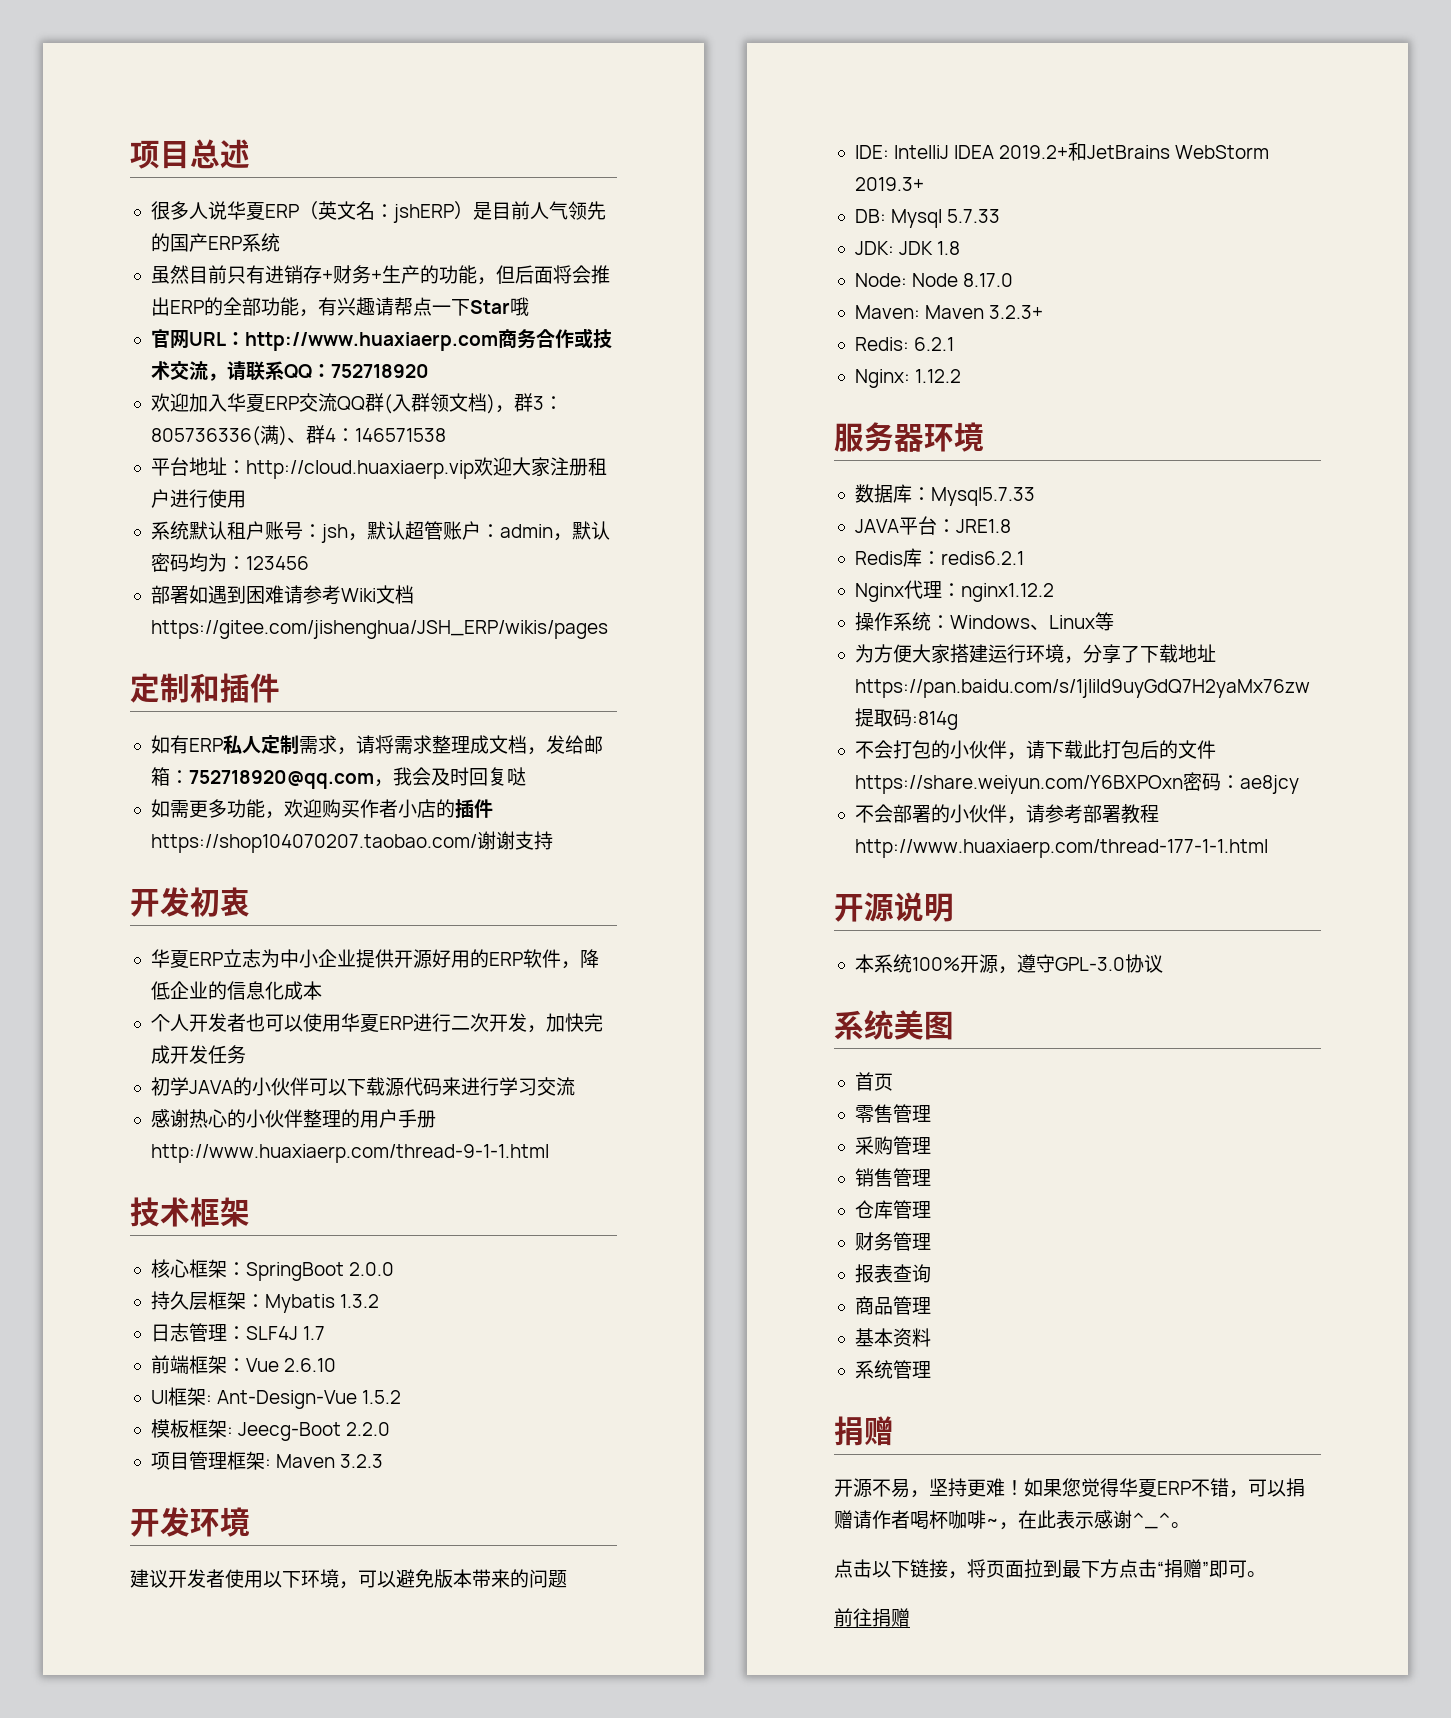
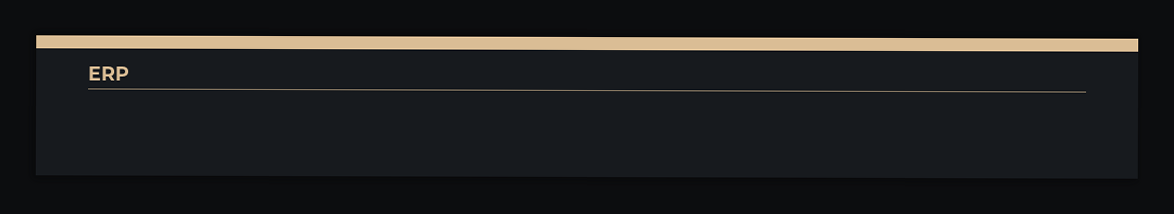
- 项目总述
- 很多人说华夏ERP（英文名：jshERP）是目前人气领先的国产ERP系统
- 虽然目前只有进销存+财务+生产的功能，但后面将会推出ERP的全部功能，有兴趣请帮点一下Star哦
- 官网URL：http://www.huaxiaerp.com商务合作或技术交流，请联系QQ：752718920
- 欢迎加入华夏ERP交流QQ群(入群领文档)，群3：805736336(满)、群4：146571538
- 平台地址：http://cloud.huaxiaerp.vip欢迎大家注册租户进行使用
- 系统默认租户账号：jsh，默认超管账户：admin，默认密码均为：123456
- 部署如遇到困难请参考Wiki文档https://gitee.com/jishenghua/JSH_ERP/wikis/pages
- 定制和插件
- 如有ERP私人定制需求，请将需求整理成文档，发给邮箱：752718920@qq.com，我会及时回复哒
- 如需更多功能，欢迎购买作者小店的插件https://shop104070207.taobao.com/谢谢支持
- 开发初衷
- 华夏ERP立志为中小企业提供开源好用的ERP软件，降低企业的信息化成本
- 个人开发者也可以使用华夏ERP进行二次开发，加快完成开发任务
- 初学JAVA的小伙伴可以下载源代码来进行学习交流
- 感谢热心的小伙伴整理的用户手册http://www.huaxiaerp.com/thread-9-1-1.html
- 技术框架
- 核心框架：SpringBoot 2.0.0
- 持久层框架：Mybatis 1.3.2
- 日志管理：SLF4J 1.7
- 前端框架：Vue 2.6.10
- UI框架: Ant-Design-Vue 1.5.2
- 模板框架: Jeecg-Boot 2.2.0
- 项目管理框架: Maven 3.2.3
- 开发环境
- 建议开发者使用以下环境，可以避免版本带来的问题
- IDE: IntelliJ IDEA 2019.2+和JetBrains WebStorm 2019.3+
- DB: Mysql 5.7.33
- JDK: JDK 1.8
- Node: Node 8.17.0
- Maven: Maven 3.2.3+
- Redis: 6.2.1
- Nginx: 1.12.2
- 服务器环境
- 数据库：Mysql5.7.33
- JAVA平台：JRE1.8
- Redis库：redis6.2.1
- Nginx代理：nginx1.12.2
- 操作系统：Windows、Linux等
- 为方便大家搭建运行环境，分享了下载地址https://pan.baidu.com/s/1jlild9uyGdQ7H2yaMx76zw提取码:814g
- 不会打包的小伙伴，请下载此打包后的文件https://share.weiyun.com/Y6BXPOxn密码：ae8jcy
- 不会部署的小伙伴，请参考部署教程http://www.huaxiaerp.com/thread-177-1-1.html
- 开源说明
- 本系统100%开源，遵守GPL-3.0协议
- 系统美图
- 首页
- 零售管理
- 采购管理
- 销售管理
- 仓库管理
- 财务管理
- 报表查询
- 商品管理
- 基本资料
- 系统管理
- 捐赠
- 开源不易，坚持更难！如果您觉得华夏ERP不错，可以捐赠请作者喝杯咖啡~，在此表示感谢^_^。
- 点击以下链接，将页面拉到最下方点击“捐赠”即可。
- 前往捐赠
+ ERP

